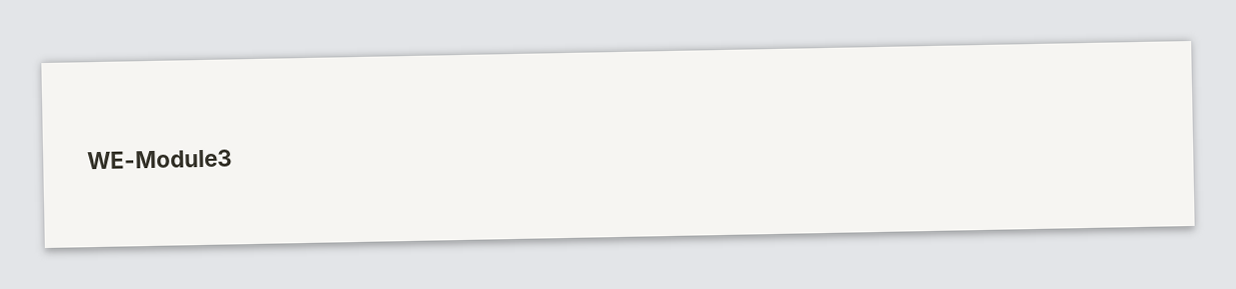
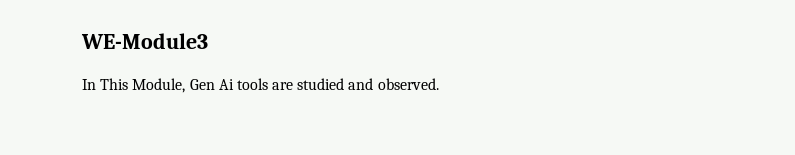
+ In This Module, Gen Ai tools are studied and observed.

